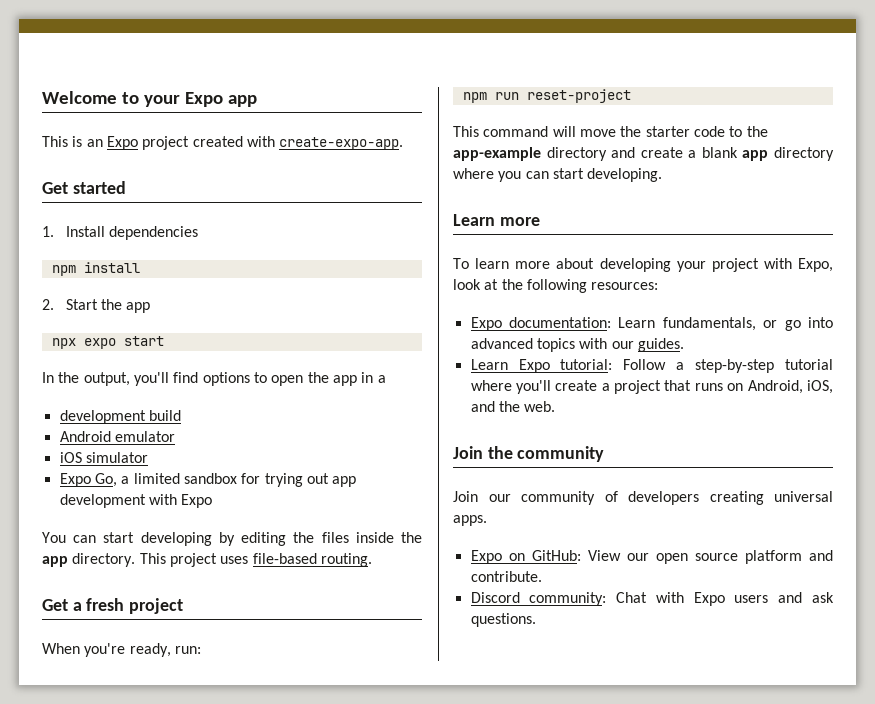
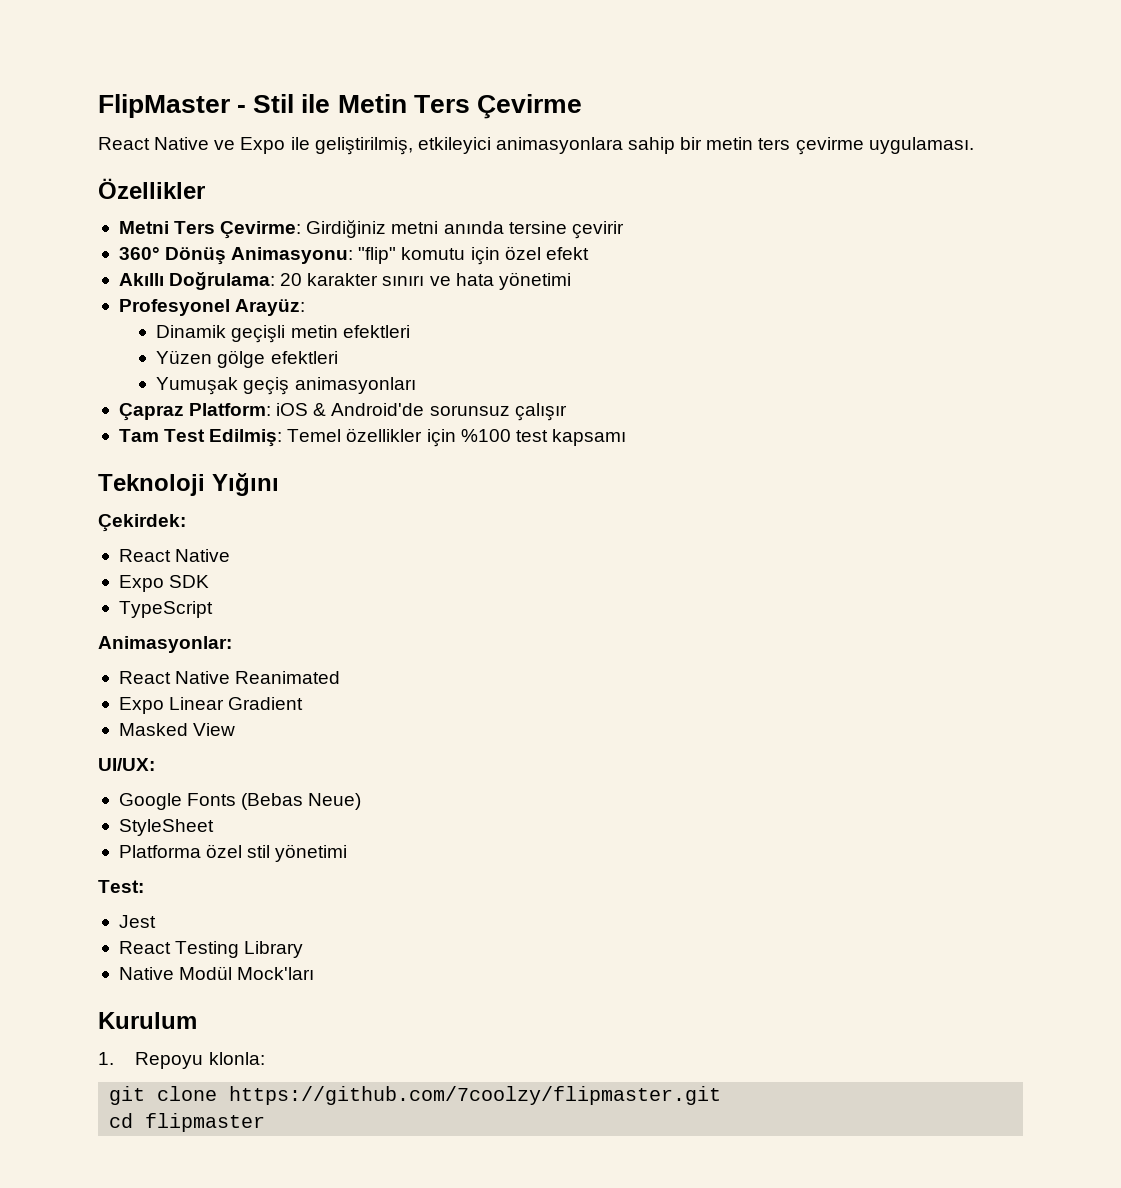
- Welcome to your Expo app
- This is an Expo project created with create-expo-app.
- Get started
- 1. Install dependencies
- npm install
- 2. Start the app
- npx expo start
- In the output, you'll find options to open the app in a
- development build
- Android emulator
- iOS simulator
- Expo Go, a limited sandbox for trying out app development with Expo
- You can start developing by editing the files inside the app directory. This project uses file-based routing.
- Get a fresh project
- When you're ready, run:
- npm run reset-project
- This command will move the starter code to the app-example directory and create a blank app directory where you can start developing.
- Learn more
- To learn more about developing your project with Expo, look at the following resources:
- Expo documentation: Learn fundamentals, or go into advanced topics with our guides.
- Learn Expo tutorial: Follow a step-by-step tutorial where you'll create a project that runs on Android, iOS, and the web.
- Join the community
- Join our community of developers creating universal apps.
- Expo on GitHub: View our open source platform and contribute.
- Discord community: Chat with Expo users and ask questions.
+ FlipMaster - Stil ile Metin Ters Çevirme
+ React Native ve Expo ile geliştirilmiş, etkileyici animasyonlara sahip bir metin ters çevirme uygulaması.
+ Özellikler
+ Metni Ters Çevirme: Girdiğiniz metni anında tersine çevirir
+ 360° Dönüş Animasyonu: "flip" komutu için özel efekt
+ Akıllı Doğrulama: 20 karakter sınırı ve hata yönetimi
+ Profesyonel Arayüz:
+ Dinamik geçişli metin efektleri
+ Yüzen gölge efektleri
+ Yumuşak geçiş animasyonları
+ Çapraz Platform: iOS & Android'de sorunsuz çalışır
+ Tam Test Edilmiş: Temel özellikler için %100 test kapsamı
+ Teknoloji Yığını
+ Çekirdek:
+ React Native
+ Expo SDK
+ TypeScript
+ Animasyonlar:
+ React Native Reanimated
+ Expo Linear Gradient
+ Masked View
+ UI/UX:
+ Google Fonts (Bebas Neue)
+ StyleSheet
+ Platforma özel stil yönetimi
+ Test:
+ Jest
+ React Testing Library
+ Native Modül Mock'ları
+ Kurulum
+ 1. Repoyu klonla:
+ git clone https://github.com/7coolzy/flipmaster.git
+ cd flipmaster

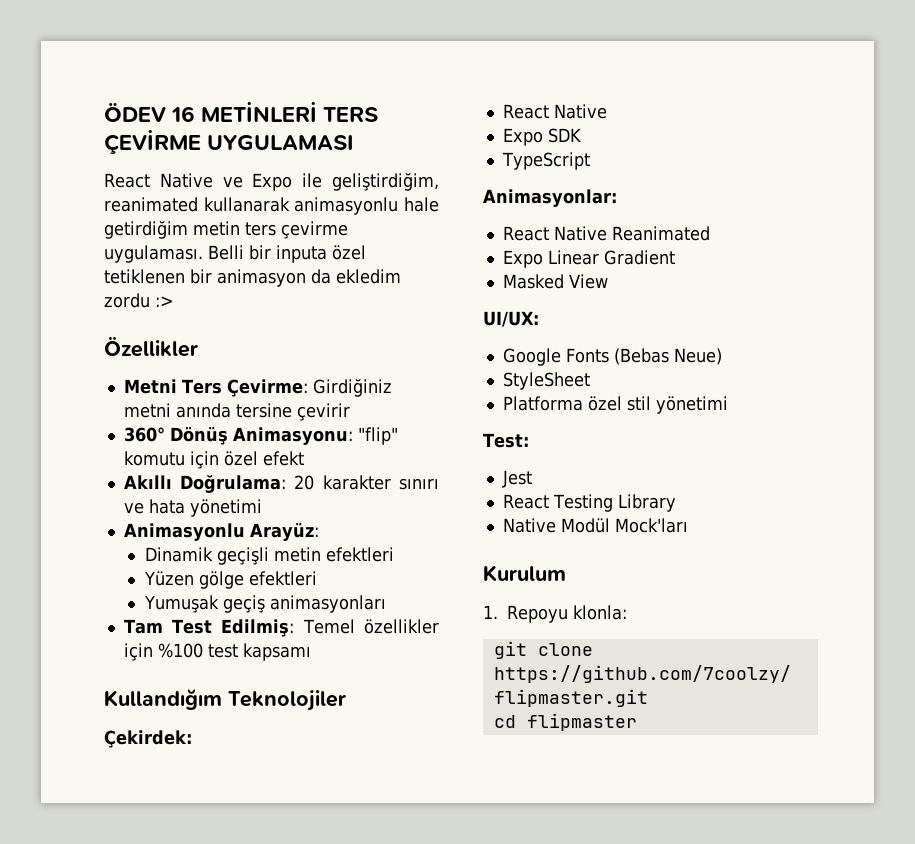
- FlipMaster - Stil ile Metin Ters Çevirme
+ ÖDEV 16 METİNLERİ TERS ÇEVİRME UYGULAMASI
- React Native ve Expo ile geliştirilmiş, etkileyici animasyonlara sahip bir metin ters çevirme uygulaması.
+ React Native ve Expo ile geliştirdiğim, reanimated kullanarak animasyonlu hale getirdiğim metin ters çevirme uygulaması. Belli bir inputa özel tetiklenen bir animasyon da ekledim zordu :>
- Profesyonel Arayüz:
+ Animasyonlu Arayüz:
- Çapraz Platform: iOS & Android'de sorunsuz çalışır
- Teknoloji Yığını
+ Kullandığım Teknolojiler

